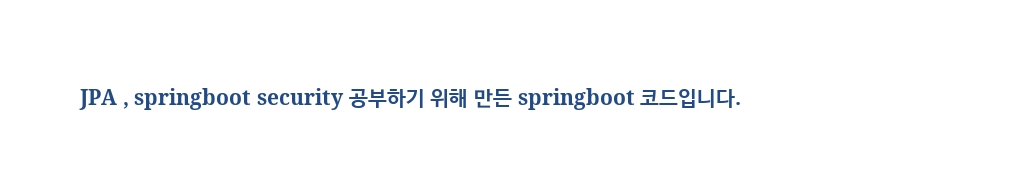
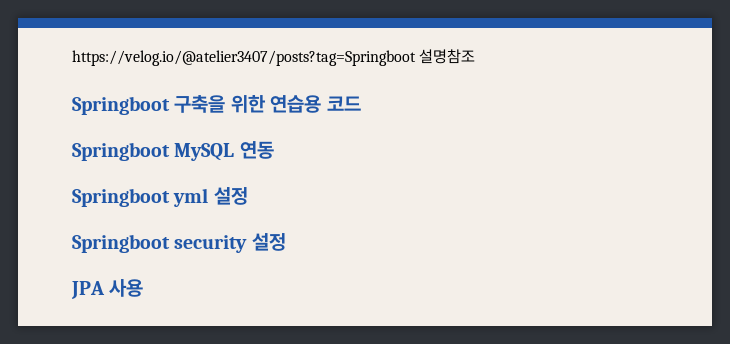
- JPA , springboot security 공부하기 위해 만든 springboot 코드입니다.
+ https://velog.io/@atelier3407/posts?tag=Springboot 설명참조
+ Springboot 구축을 위한 연습용 코드
+ Springboot MySQL 연동
+ Springboot yml 설정
+ Springboot security 설정
+ JPA 사용

